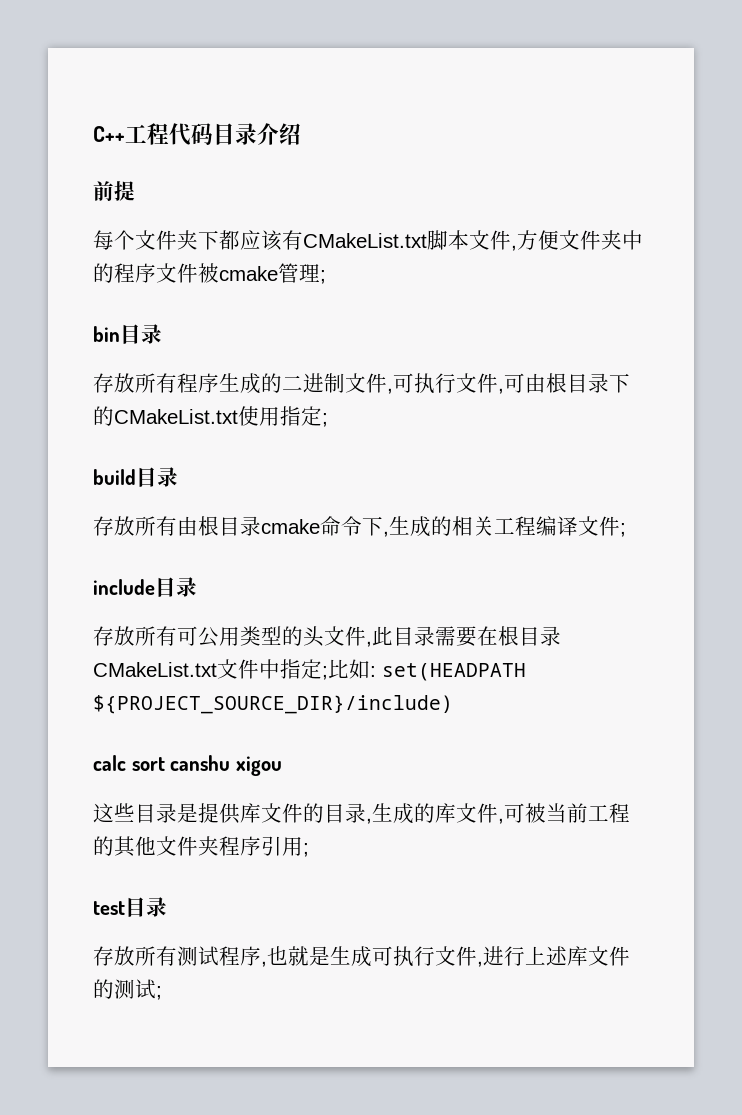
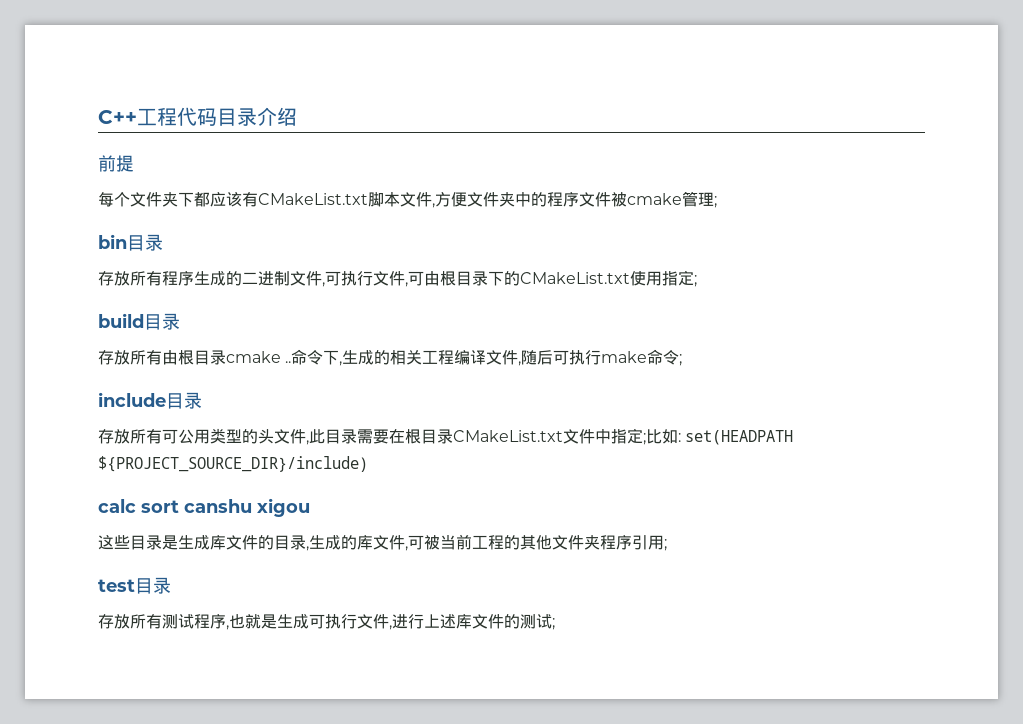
- 存放所有由根目录cmake命令下,生成的相关工程编译文件;
+ 存放所有由根目录cmake ..命令下,生成的相关工程编译文件,随后可执行make命令;
- 这些目录是提供库文件的目录,生成的库文件,可被当前工程的其他文件夹程序引用;
+ 这些目录是生成库文件的目录,生成的库文件,可被当前工程的其他文件夹程序引用;

